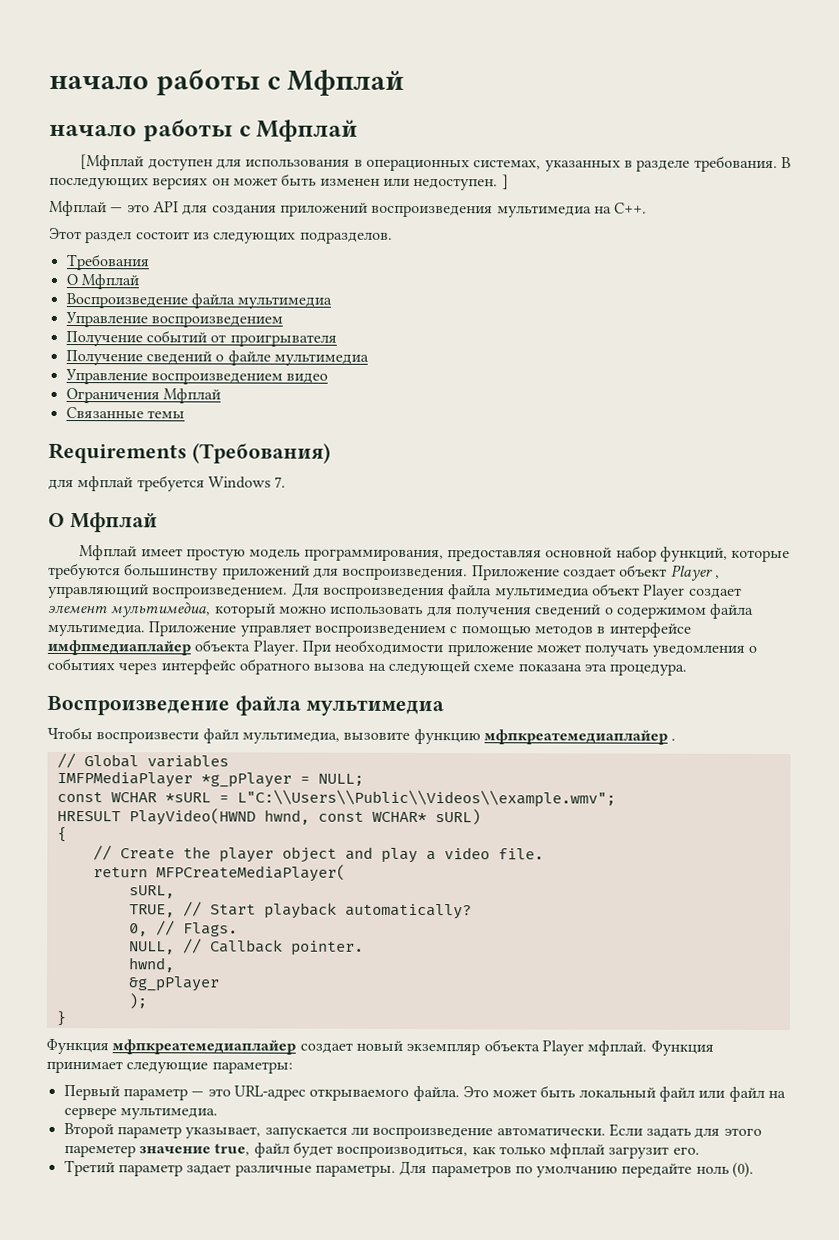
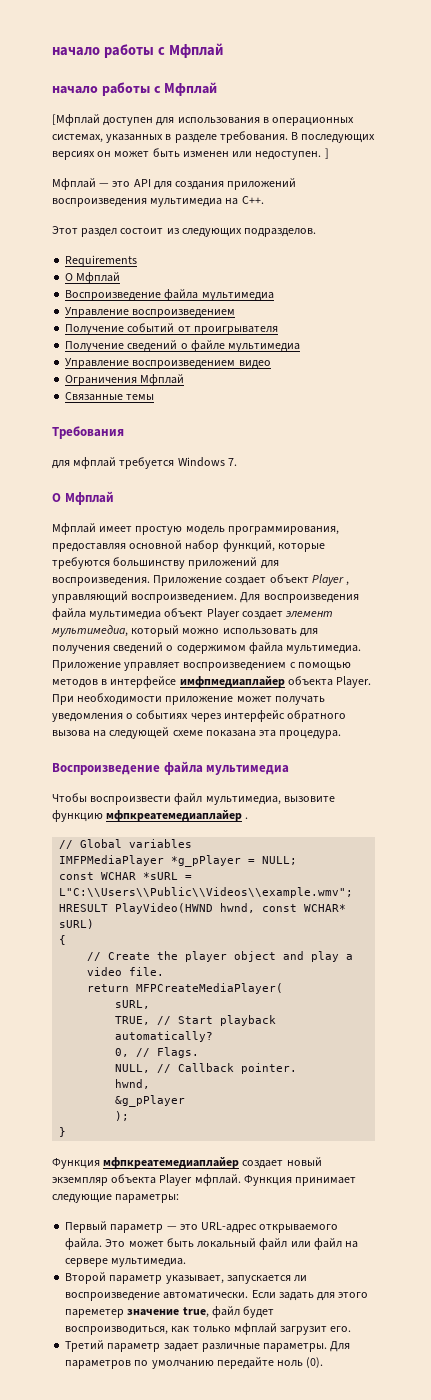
- Требования
+ Requirements
- Requirements (Требования)
+ Требования

